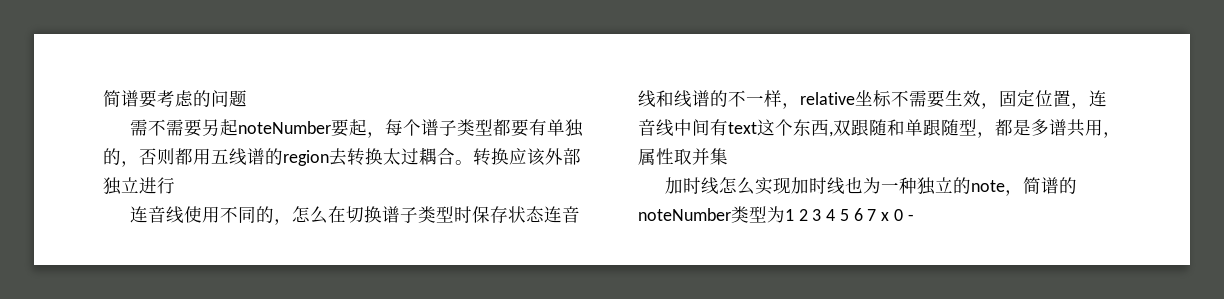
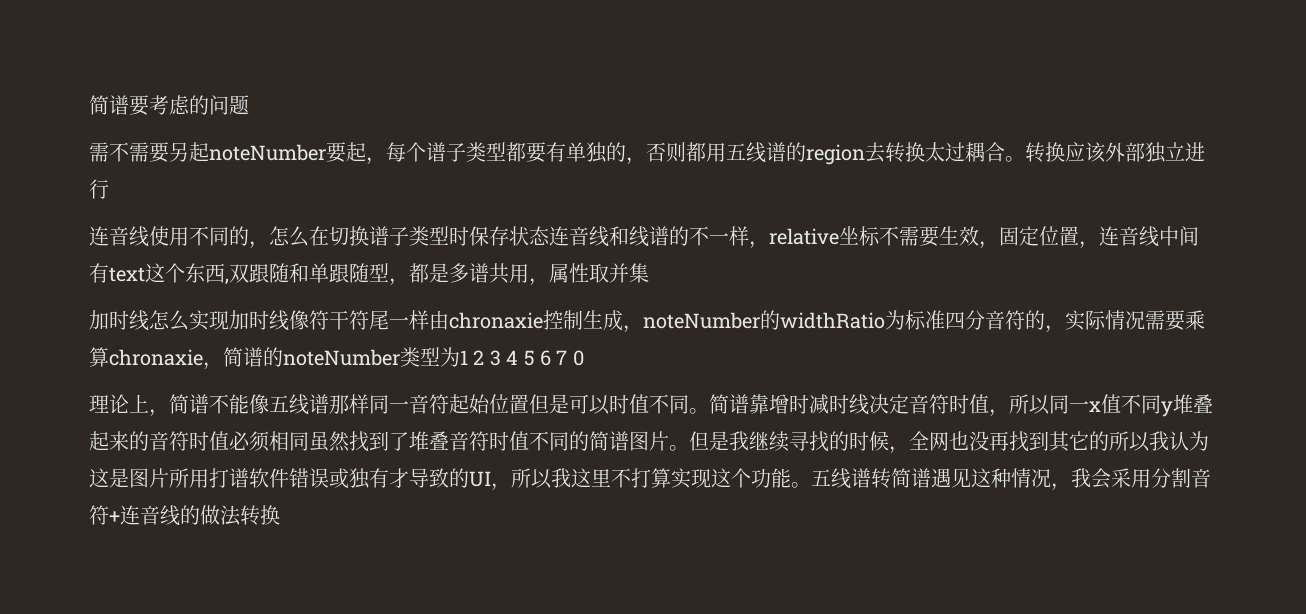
- 加时线怎么实现加时线也为一种独立的note，简谱的noteNumber类型为1 2 3 4 5 6 7 x 0 -
+ 加时线怎么实现加时线像符干符尾一样由chronaxie控制生成，noteNumber的widthRatio为标准四分音符的，实际情况需要乘算chronaxie，简谱的noteNumber类型为1 2 3 4 5 6 7 0
+ 理论上，简谱不能像五线谱那样同一音符起始位置但是可以时值不同。简谱靠增时减时线决定音符时值，所以同一x值不同y堆叠起来的音符时值必须相同虽然找到了堆叠音符时值不同的简谱图片。但是我继续寻找的时候，全网也没再找到其它的所以我认为这是图片所用打谱软件错误或独有才导致的UI，所以我这里不打算实现这个功能。五线谱转简谱遇见这种情况，我会采用分割音符+连音线的做法转换

